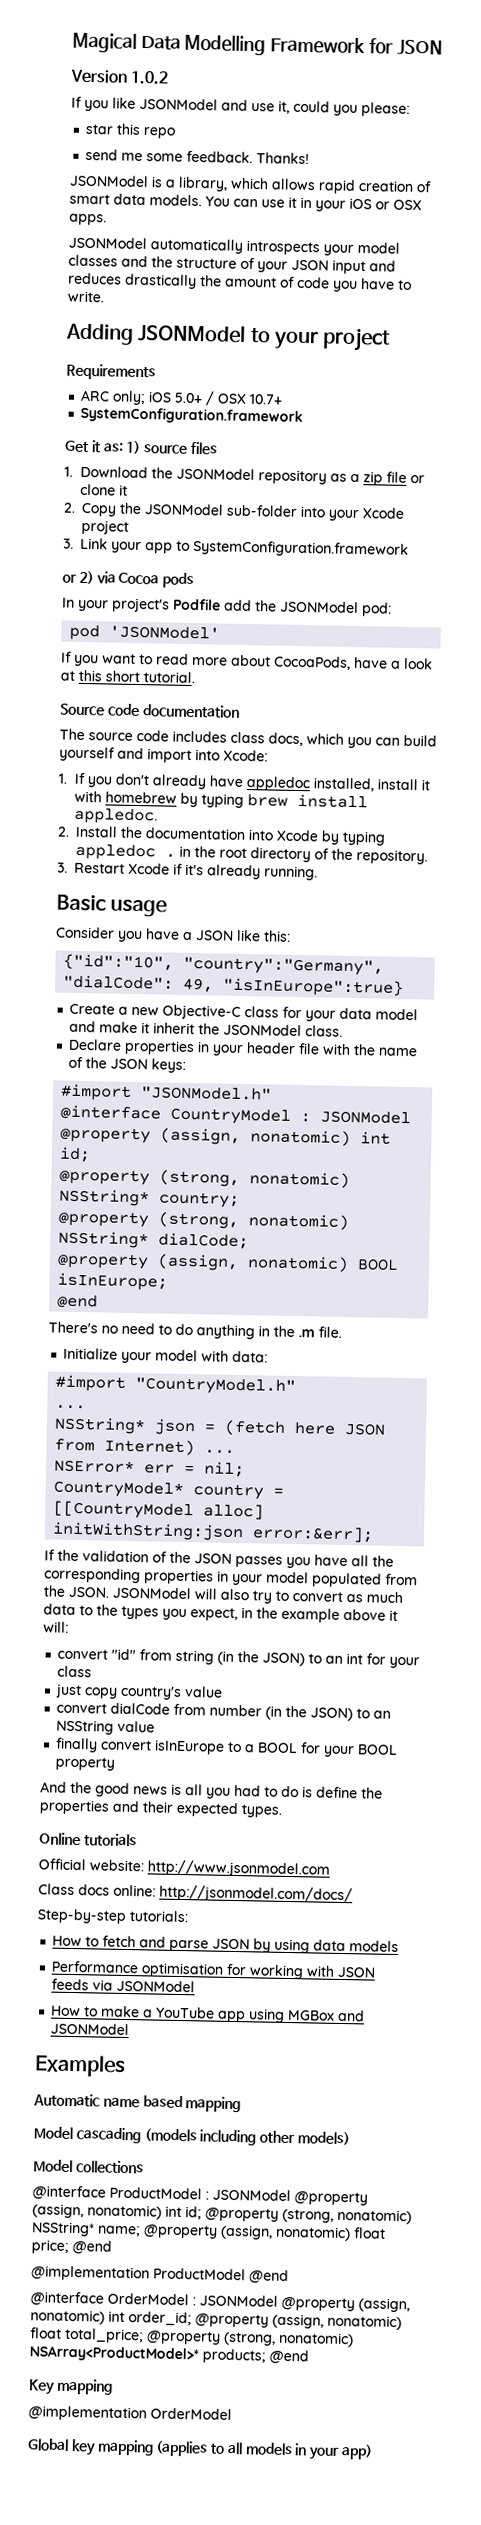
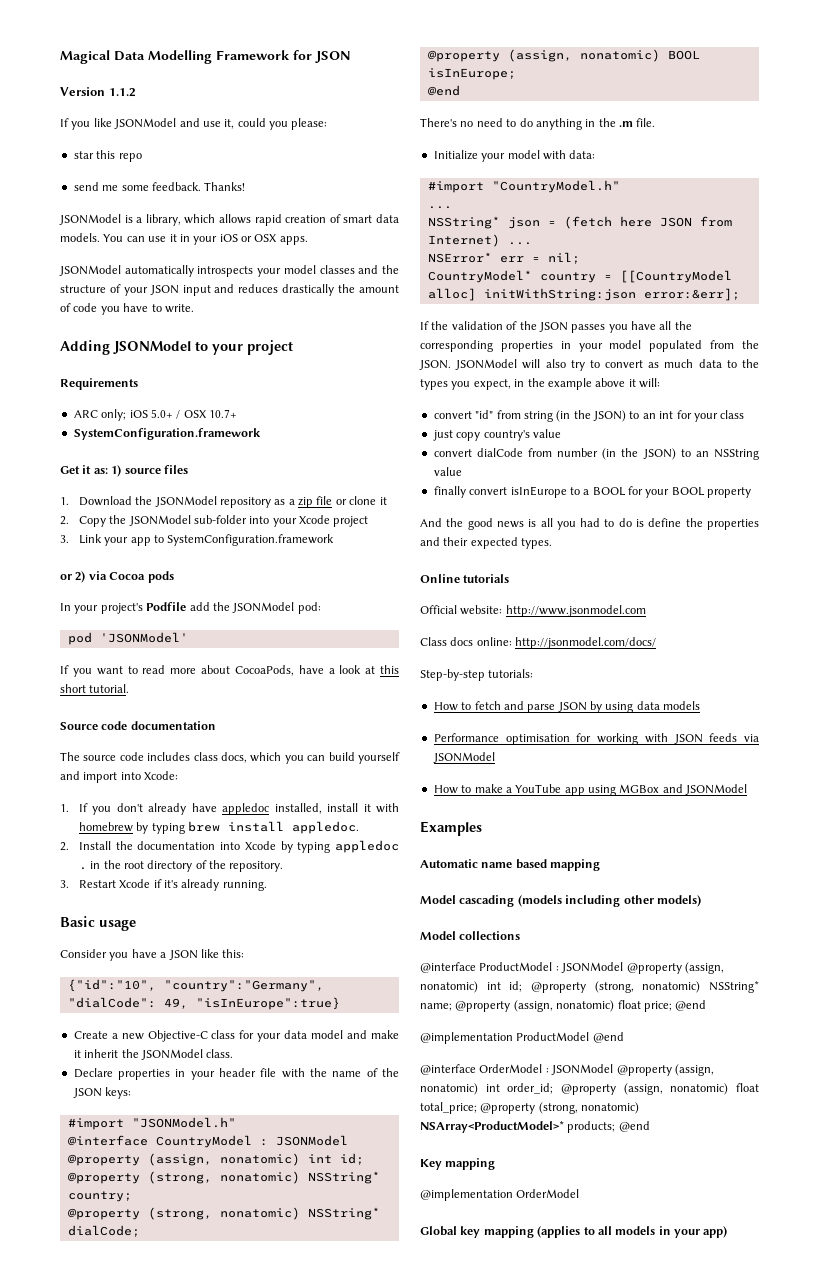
- Version 1.0.2
+ Version 1.1.2

